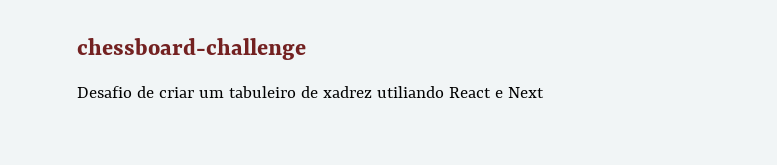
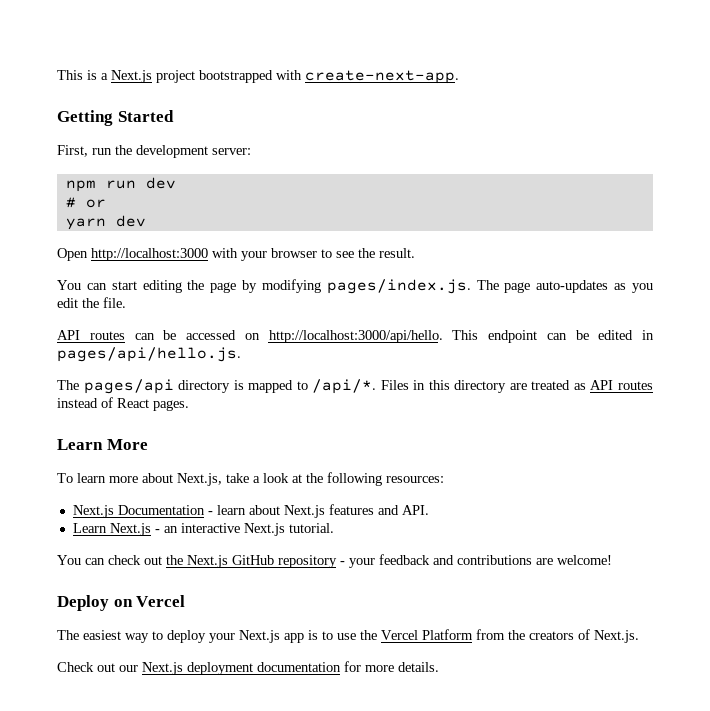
- chessboard-challenge
- Desafio de criar um tabuleiro de xadrez utiliando React e Next
+ This is a Next.js project bootstrapped with create-next-app.
+ Getting Started
+ First, run the development server:
+ npm run dev
+ # or
+ yarn dev
+ Open http://localhost:3000 with your browser to see the result.
+ You can start editing the page by modifying pages/index.js. The page auto-updates as you edit the file.
+ API routes can be accessed on http://localhost:3000/api/hello. This endpoint can be edited in pages/api/hello.js.
+ The pages/api directory is mapped to /api/*. Files in this directory are treated as API routes instead of React pages.
+ Learn More
+ To learn more about Next.js, take a look at the following resources:
+ Next.js Documentation - learn about Next.js features and API.
+ Learn Next.js - an interactive Next.js tutorial.
+ You can check out the Next.js GitHub repository - your feedback and contributions are welcome!
+ Deploy on Vercel
+ The easiest way to deploy your Next.js app is to use the Vercel Platform from the creators of Next.js.
+ Check out our Next.js deployment documentation for more details.

